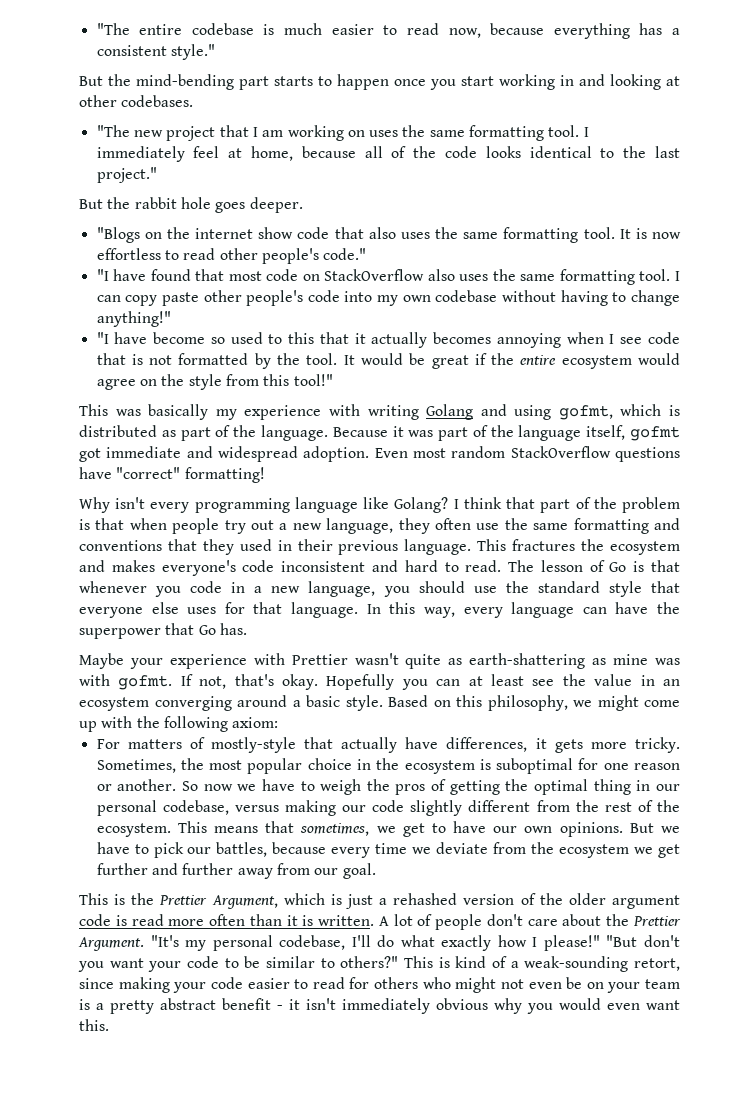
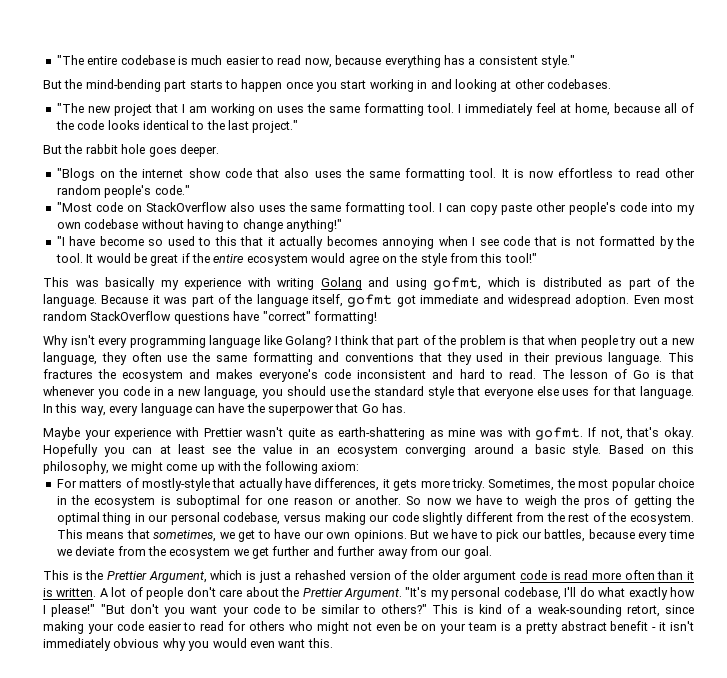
- It is now effortless to read other people's code."
+ It is now effortless to read other random people's code."
- "I have found that most code on StackOverflow also uses the same formatting tool.
+ "Most code on StackOverflow also uses the same formatting tool.

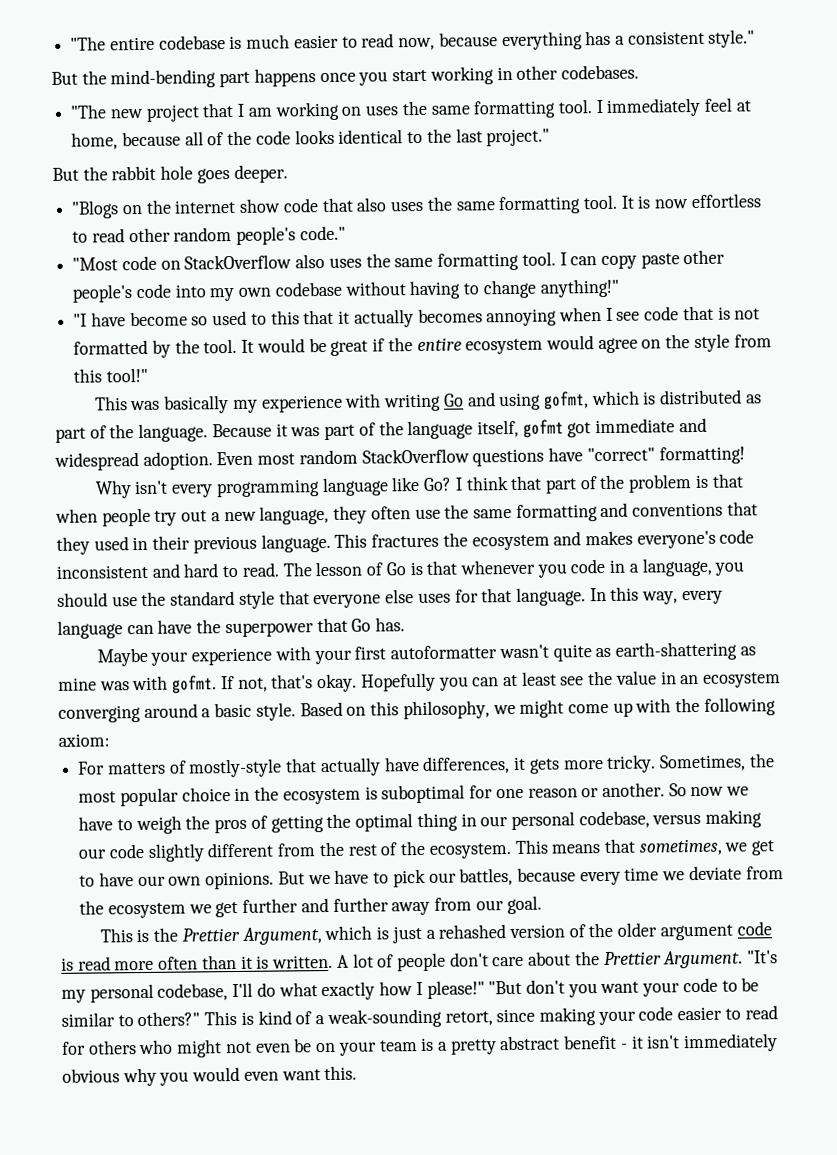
- But the mind-bending part starts to happen once you start working in and looking at other codebases.
+ But the mind-bending part happens once you start working in other codebases.
- This was basically my experience with writing Golang and using gofmt, which is distributed as part of the language.
+ This was basically my experience with writing Go and using gofmt, which is distributed as part of the language.
- Why isn't every programming language like Golang?
+ Why isn't every programming language like Go?
- The lesson of Go is that whenever you code in a new language, you should use the standard style that everyone else uses for that language.
+ The lesson of Go is that whenever you code in a language, you should use the standard style that everyone else uses for that language.
- Maybe your experience with Prettier wasn't quite as earth-shattering as mine was with gofmt.
+ Maybe your experience with your first autoformatter wasn't quite as earth-shattering as mine was with gofmt.

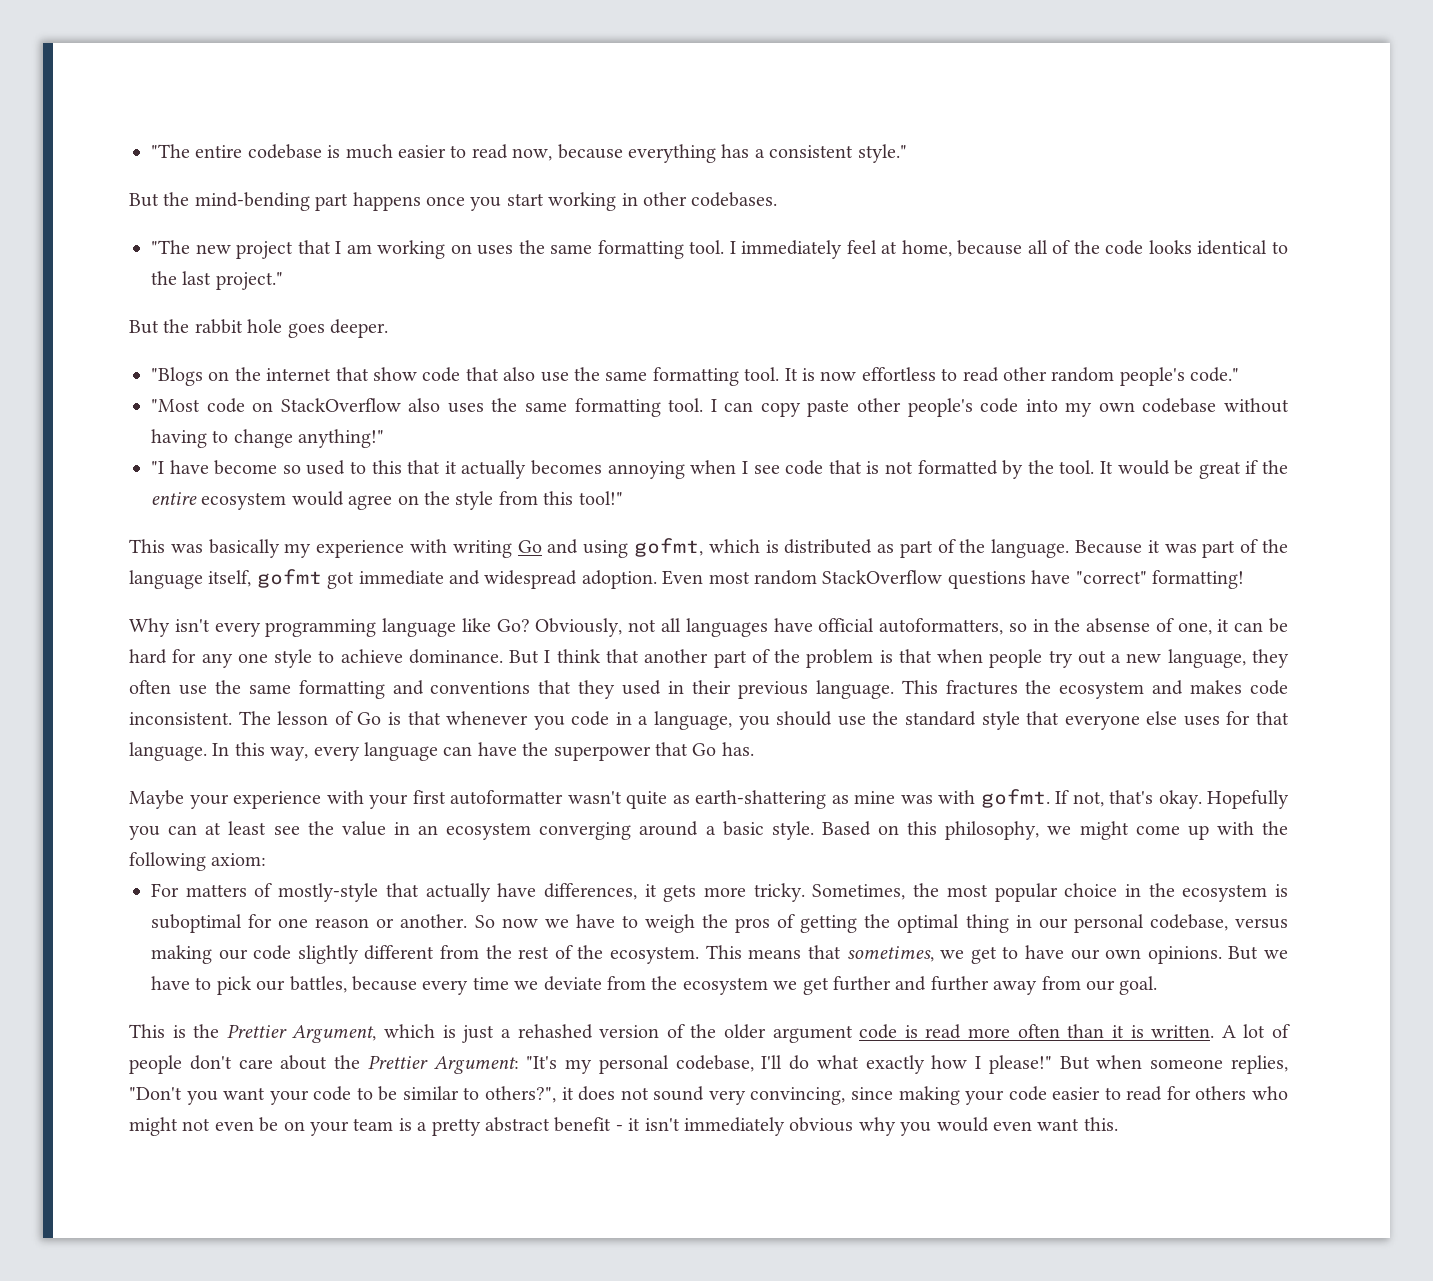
- "Blogs on the internet show code that also uses the same formatting tool.
+ "Blogs on the internet that show code that also use the same formatting tool.
- I think that part of the problem is that when people try out a new language, they often use the same formatting and conventions that they used in their previous language.
+ Obviously, not all languages have official autoformatters, so in the absense of one, it can be hard for any one style to achieve dominance. But I think that another part of the problem is that when people try out a new language, they often use the same formatting and conventions that they used in their previous language.
- This fractures the ecosystem and makes everyone's code inconsistent and hard to read.
+ This fractures the ecosystem and makes code inconsistent.
- A lot of people don't care about the Prettier Argument. "It's my personal codebase, I'll do what exactly how I please!"
+ A lot of people don't care about the Prettier Argument: "It's my personal codebase, I'll do what exactly how I please!"
- "But don't you want your code to be similar to others?" This is kind of a weak-sounding retort, since making your code easier to read for others who might not even be on your team is a pretty abstract benefit - it isn't immediately obvious why you would even want this.
+ But when someone replies, "Don't you want your code to be similar to others?", it does not sound very convincing, since making your code easier to read for others who might not even be on your team is a pretty abstract benefit - it isn't immediately obvious why you would even want this.

